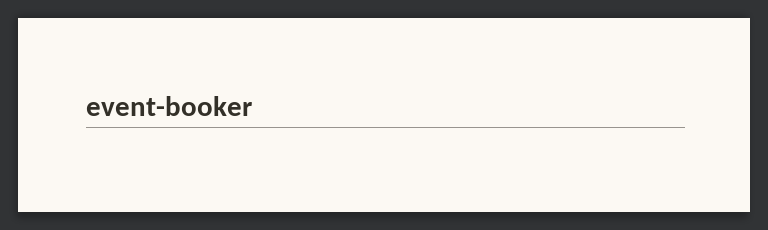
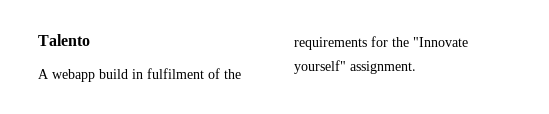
- event-booker
+ Talento
+ A webapp build in fulfilment of the requirements for the "Innovate yourself" assignment.

